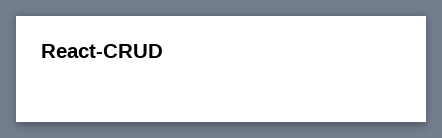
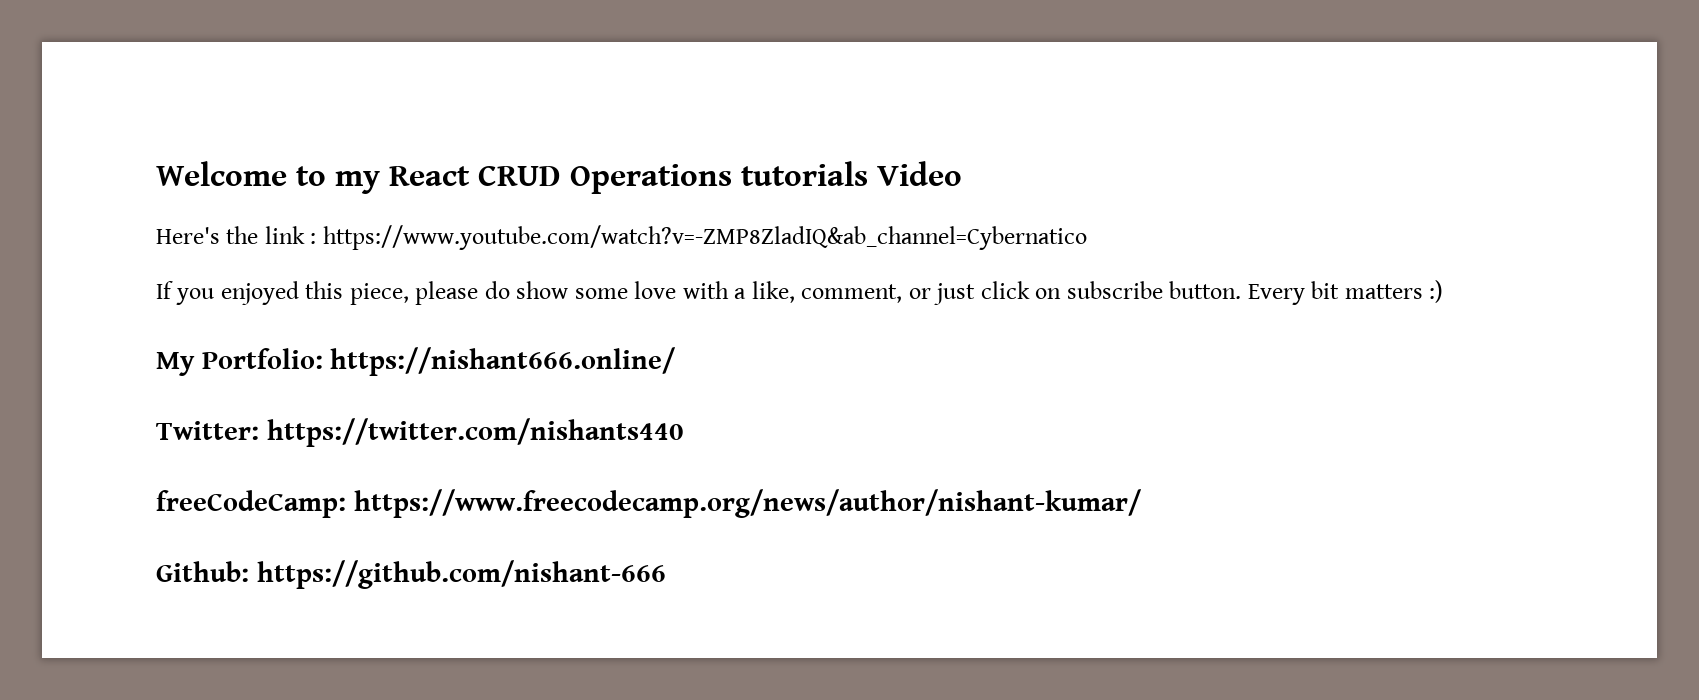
- React-CRUD
+ Welcome to my React CRUD Operations tutorials Video
+ Here's the link : https://www.youtube.com/watch?v=-ZMP8ZladIQ&ab_channel=Cybernatico
+ If you enjoyed this piece, please do show some love with a like, comment, or just click on subscribe button. Every bit matters :)
+ My Portfolio: https://nishant666.online/
+ Twitter: https://twitter.com/nishants440
+ freeCodeCamp: https://www.freecodecamp.org/news/author/nishant-kumar/
+ Github: https://github.com/nishant-666

